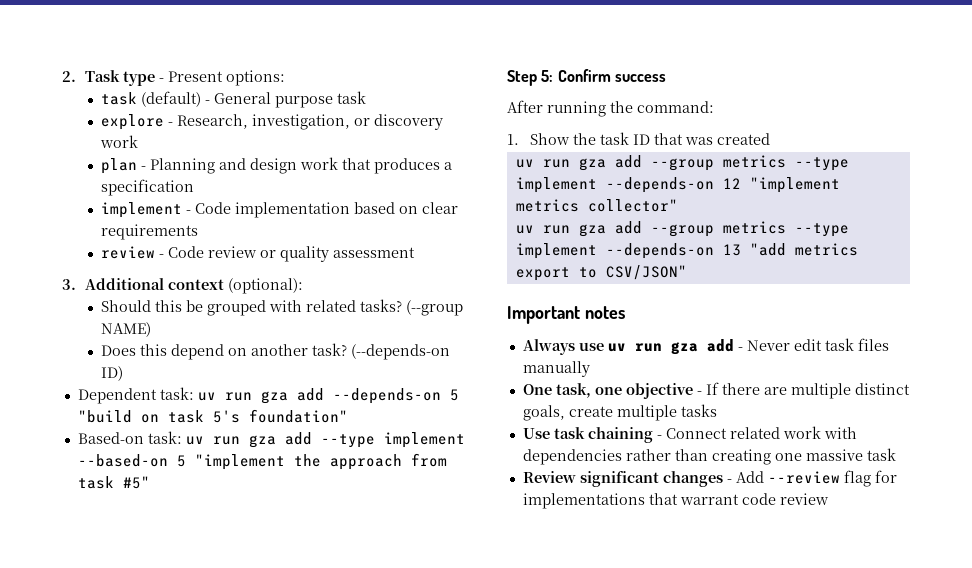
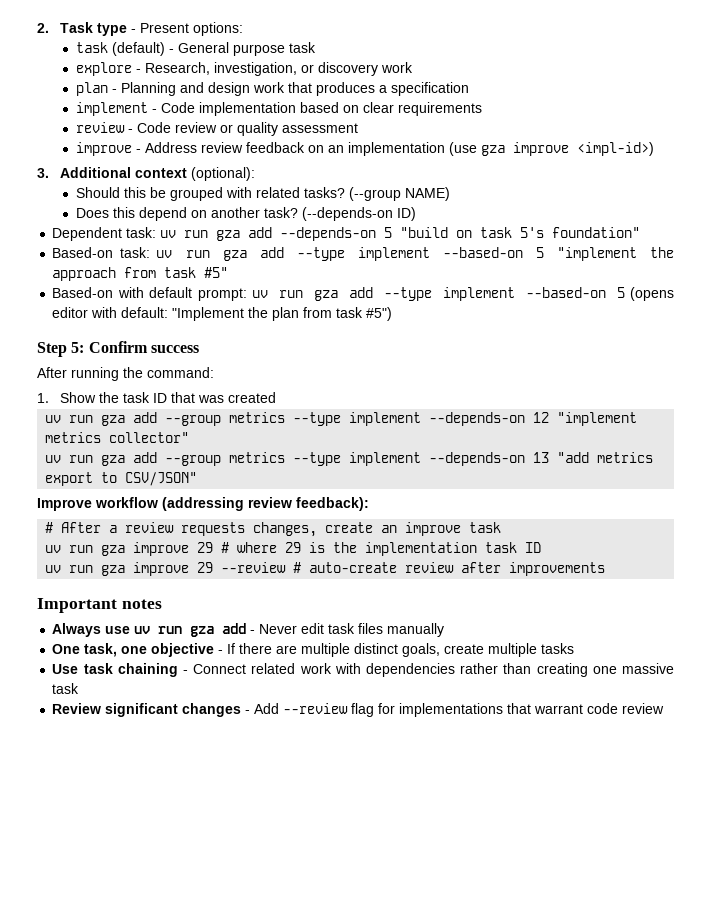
+ improve - Address review feedback on an implementation (use gza improve <impl-id>)
+ Based-on with default prompt: uv run gza add --type implement --based-on 5 (opens editor with default: "Implement the plan from task #5")
+ Improve workflow (addressing review feedback):
+ # After a review requests changes, create an improve task
+ uv run gza improve 29 # where 29 is the implementation task ID
+ uv run gza improve 29 --review # auto-create review after improvements

